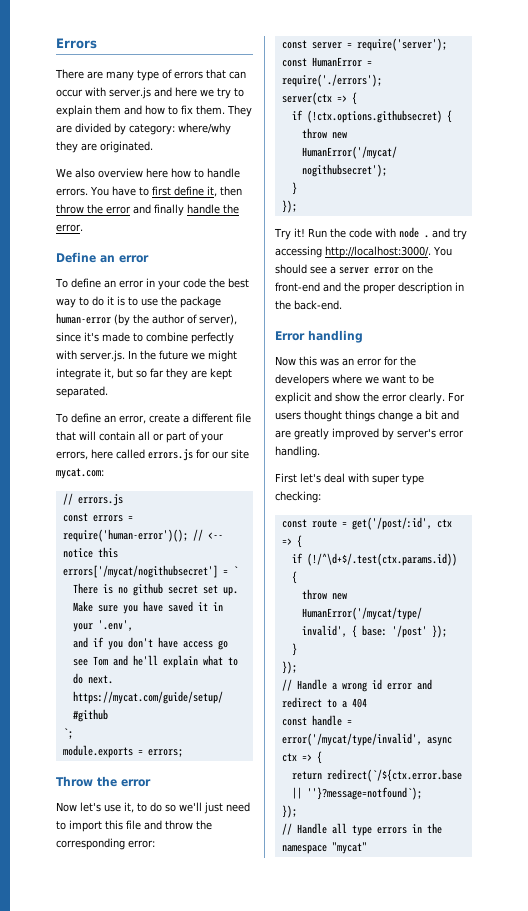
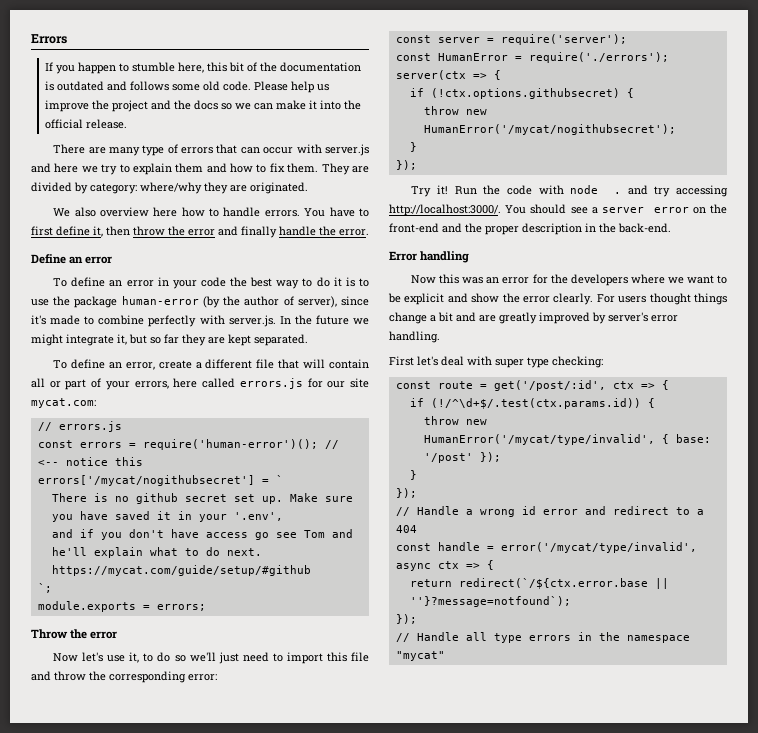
+ If you happen to stumble here, this bit of the documentation is outdated and follows some old code. Please help us improve the project and the docs so we can make it into the official release.

